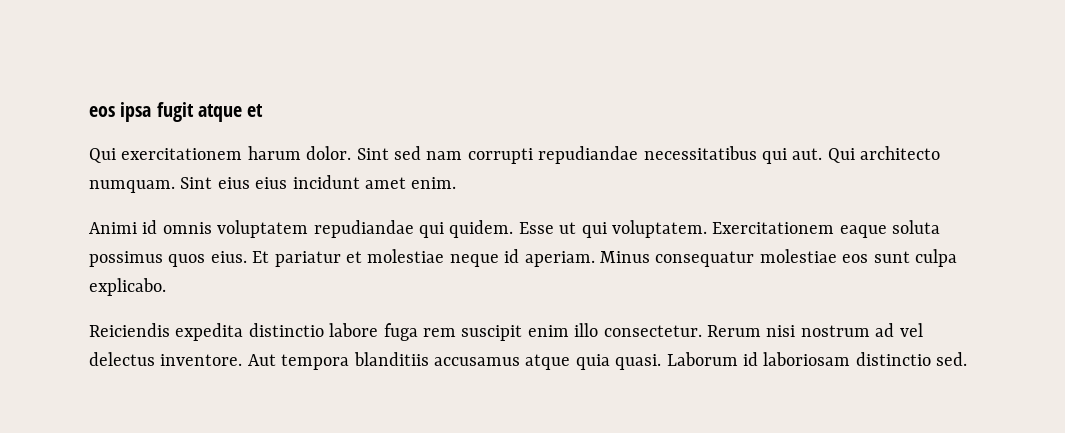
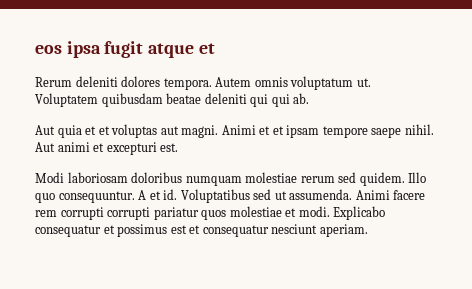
- Qui exercitationem harum dolor. Sint sed nam corrupti repudiandae necessitatibus qui aut. Qui architecto numquam. Sint eius eius incidunt amet enim.
- Animi id omnis voluptatem repudiandae qui quidem. Esse ut qui voluptatem. Exercitationem eaque soluta possimus quos eius. Et pariatur et molestiae neque id aperiam. Minus consequatur molestiae eos sunt culpa explicabo.
- Reiciendis expedita distinctio labore fuga rem suscipit enim illo consectetur. Rerum nisi nostrum ad vel delectus inventore. Aut tempora blanditiis accusamus atque quia quasi. Laborum id laboriosam distinctio sed.
+ Rerum deleniti dolores tempora. Autem omnis voluptatum ut. Voluptatem quibusdam beatae deleniti qui qui ab.
+ Aut quia et et voluptas aut magni. Animi et et ipsam tempore saepe nihil. Aut animi et excepturi est.
+ Modi laboriosam doloribus numquam molestiae rerum sed quidem. Illo quo consequuntur. A et id. Voluptatibus sed ut assumenda. Animi facere rem corrupti corrupti pariatur quos molestiae et modi. Explicabo consequatur et possimus est et consequatur nesciunt aperiam.

